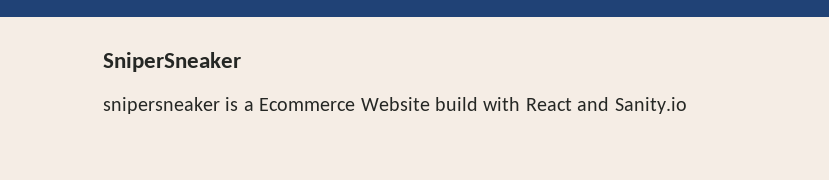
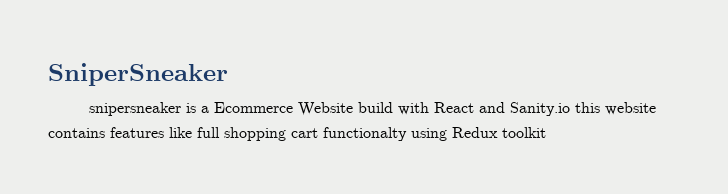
- snipersneaker is a Ecommerce Website build with React and Sanity.io
+ snipersneaker is a Ecommerce Website build with React and Sanity.io this website contains features like full shopping cart functionalty using Redux toolkit

